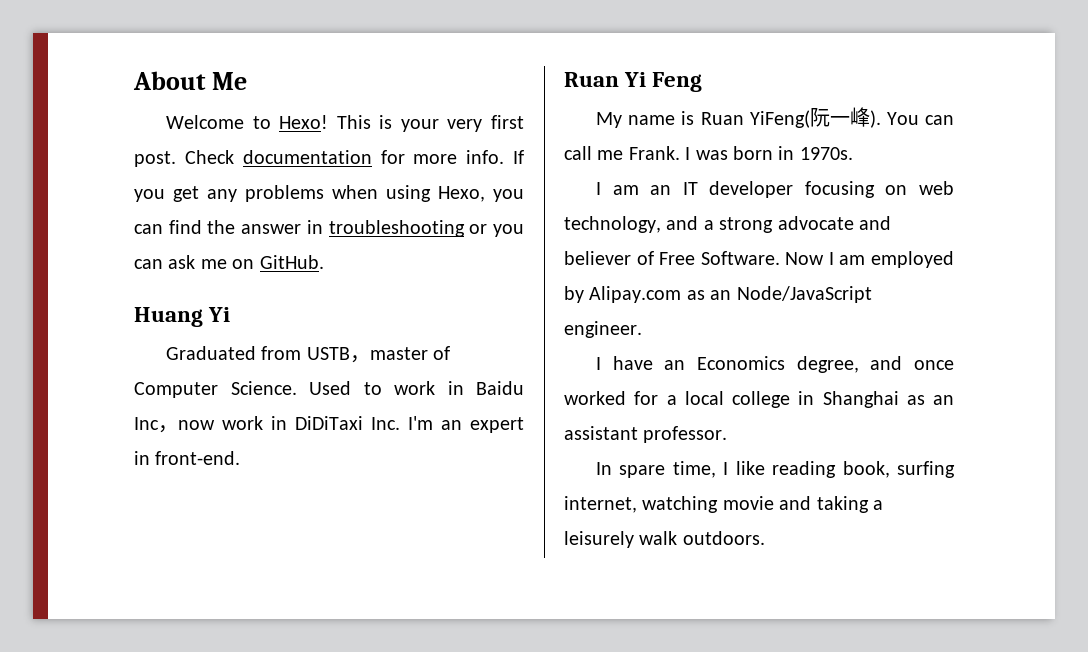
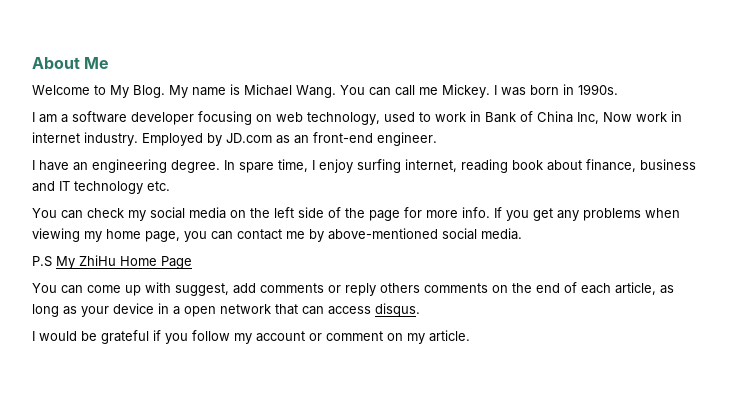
- Welcome to Hexo! This is your very first post. Check documentation for more info.
+ Welcome to My Blog. My name is Michael Wang. You can call me Mickey. I was born in 1990s.
+ I am a software developer focusing on web technology, used to work in Bank of China Inc, Now work in internet industry. Employed by JD.com as an front-end engineer.
+ I have an engineering degree. In spare time, I enjoy surfing internet, reading book about finance, business and IT technology etc.
+ You can check my social media on the left side of the page for more info.
- If you get any problems when using Hexo, you can find the answer in troubleshooting or you can ask me on GitHub.
- Huang Yi
- Graduated from USTB，master of Computer Science. Used to work in Baidu Inc，now work in DiDiTaxi Inc. I'm an expert in front-end.
- Ruan Yi Feng
- My name is Ruan YiFeng(阮一峰). You can call me Frank. I was born in 1970s.
- I am an IT developer focusing on web technology, and a strong advocate and believer of Free Software. Now I am employed by Alipay.com as an Node/JavaScript engineer.
- I have an Economics degree, and once worked for a local college in Shanghai as an assistant professor.
- In spare time, I like reading book, surfing internet, watching movie and taking a leisurely walk outdoors.
+ If you get any problems when viewing my home page, you can contact me by above-mentioned social media.
+ P.S My ZhiHu Home Page
+ You can come up with suggest, add comments or reply others comments on the end of each article, as long as your device in a open network that can access disqus.
+ I would be grateful if you follow my account or comment on my article.

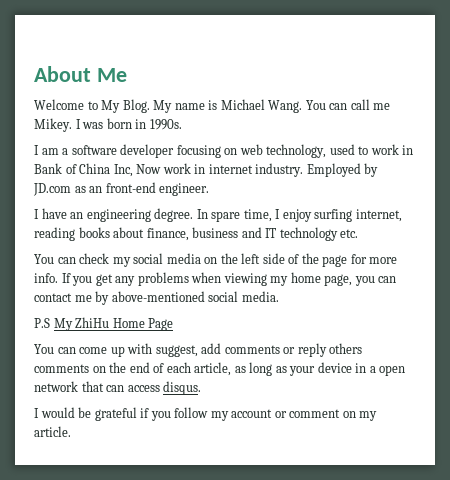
- You can call me Mickey.
+ You can call me Mikey.
- In spare time, I enjoy surfing internet, reading book about finance, business and IT technology etc.
+ In spare time, I enjoy surfing internet, reading books about finance, business and IT technology etc.

